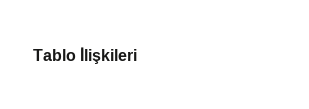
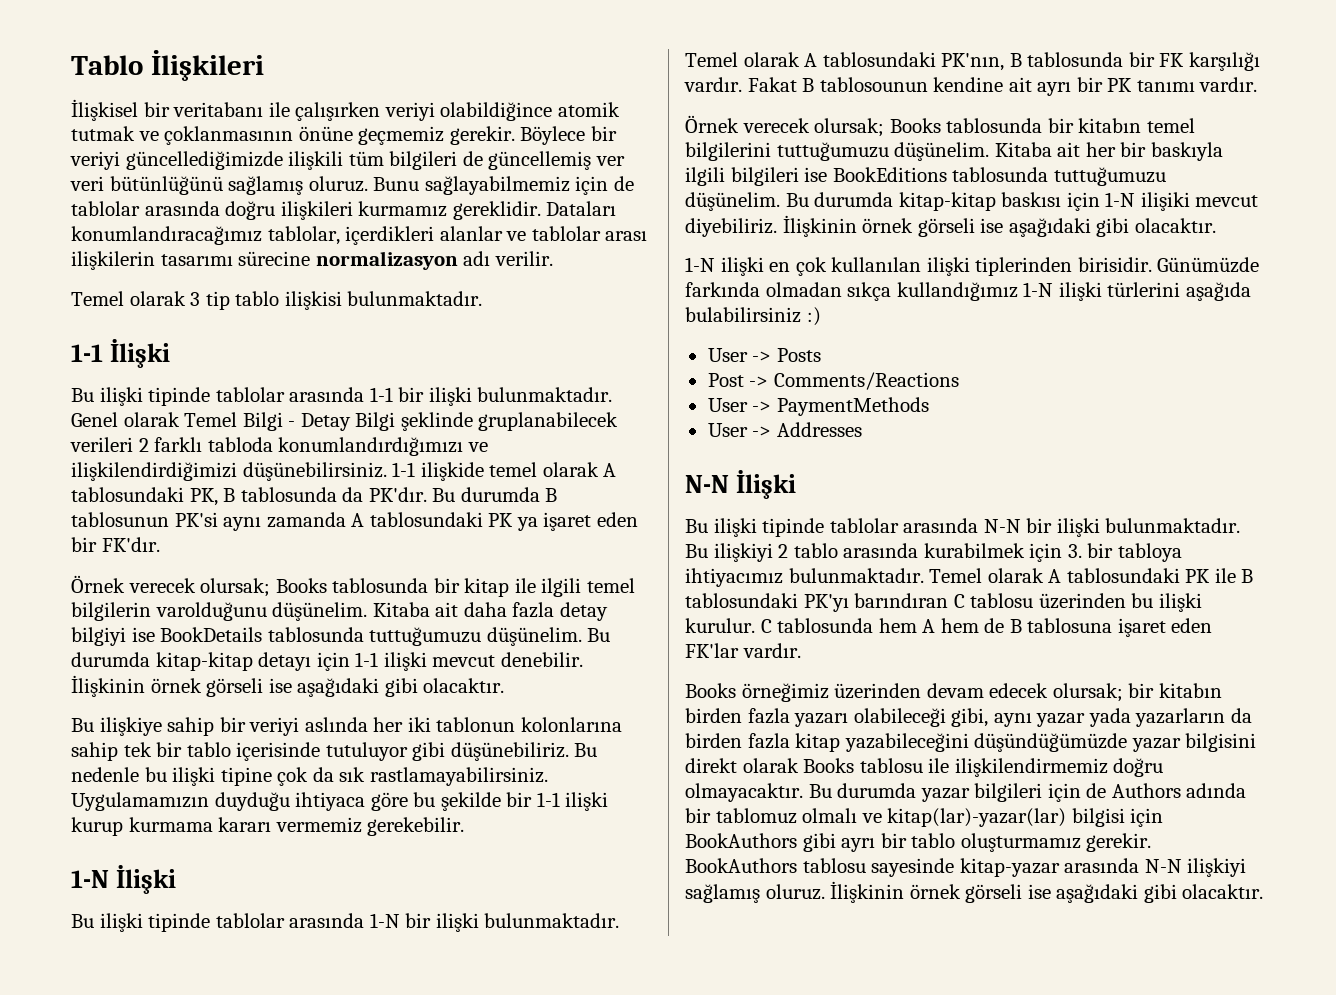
+ İlişkisel bir veritabanı ile çalışırken veriyi olabildiğince atomik tutmak ve çoklanmasının önüne geçmemiz gerekir. Böylece bir veriyi güncellediğimizde ilişkili tüm bilgileri de güncellemiş ver veri bütünlüğünü sağlamış oluruz. Bunu sağlayabilmemiz için de tablolar arasında doğru ilişkileri kurmamız gereklidir. Dataları konumlandıracağımız tablolar, içerdikleri alanlar ve tablolar arası ilişkilerin tasarımı sürecine normalizasyon adı verilir.
+ Temel olarak 3 tip tablo ilişkisi bulunmaktadır.
+ 1-1 İlişki
+ Bu ilişki tipinde tablolar arasında 1-1 bir ilişki bulunmaktadır. Genel olarak Temel Bilgi - Detay Bilgi şeklinde gruplanabilecek verileri 2 farklı tabloda konumlandırdığımızı ve ilişkilendirdiğimizi düşünebilirsiniz. 1-1 ilişkide temel olarak A tablosundaki PK, B tablosunda da PK'dır. Bu durumda B tablosunun PK'si aynı zamanda A tablosundaki PK ya işaret eden bir FK'dır.
+ Örnek verecek olursak; Books tablosunda bir kitap ile ilgili temel bilgilerin varolduğunu düşünelim. Kitaba ait daha fazla detay bilgiyi ise BookDetails tablosunda tuttuğumuzu düşünelim. Bu durumda kitap-kitap detayı için 1-1 ilişki mevcut denebilir. İlişkinin örnek görseli ise aşağıdaki gibi olacaktır.
+ Bu ilişkiye sahip bir veriyi aslında her iki tablonun kolonlarına sahip tek bir tablo içerisinde tutuluyor gibi düşünebiliriz. Bu nedenle bu ilişki tipine çok da sık rastlamayabilirsiniz. Uygulamamızın duyduğu ihtiyaca göre bu şekilde bir 1-1 ilişki kurup kurmama kararı vermemiz gerekebilir.
+ 1-N İlişki
+ Bu ilişki tipinde tablolar arasında 1-N bir ilişki bulunmaktadır. Temel olarak A tablosundaki PK'nın, B tablosunda bir FK karşılığı vardır. Fakat B tablosounun kendine ait ayrı bir PK tanımı vardır.
+ Örnek verecek olursak; Books tablosunda bir kitabın temel bilgilerini tuttuğumuzu düşünelim. Kitaba ait her bir baskıyla ilgili bilgileri ise BookEditions tablosunda tuttuğumuzu düşünelim. Bu durumda kitap-kitap baskısı için 1-N ilişiki mevcut diyebiliriz. İlişkinin örnek görseli ise aşağıdaki gibi olacaktır.
+ 1-N ilişki en çok kullanılan ilişki tiplerinden birisidir. Günümüzde farkında olmadan sıkça kullandığımız 1-N ilişki türlerini aşağıda bulabilirsiniz :)
+ User -> Posts
+ Post -> Comments/Reactions
+ User -> PaymentMethods
+ User -> Addresses
+ N-N İlişki
+ Bu ilişki tipinde tablolar arasında N-N bir ilişki bulunmaktadır. Bu ilişkiyi 2 tablo arasında kurabilmek için 3. bir tabloya ihtiyacımız bulunmaktadır. Temel olarak A tablosundaki PK ile B tablosundaki PK'yı barındıran C tablosu üzerinden bu ilişki kurulur. C tablosunda hem A hem de B tablosuna işaret eden FK'lar vardır.
+ Books örneğimiz üzerinden devam edecek olursak; bir kitabın birden fazla yazarı olabileceği gibi, aynı yazar yada yazarların da birden fazla kitap yazabileceğini düşündüğümüzde yazar bilgisini direkt olarak Books tablosu ile ilişkilendirmemiz doğru olmayacaktır. Bu durumda yazar bilgileri için de Authors adında bir tablomuz olmalı ve kitap(lar)-yazar(lar) bilgisi için BookAuthors gibi ayrı bir tablo oluşturmamız gerekir. BookAuthors tablosu sayesinde kitap-yazar arasında N-N ilişkiyi sağlamış oluruz. İlişkinin örnek görseli ise aşağıdaki gibi olacaktır.

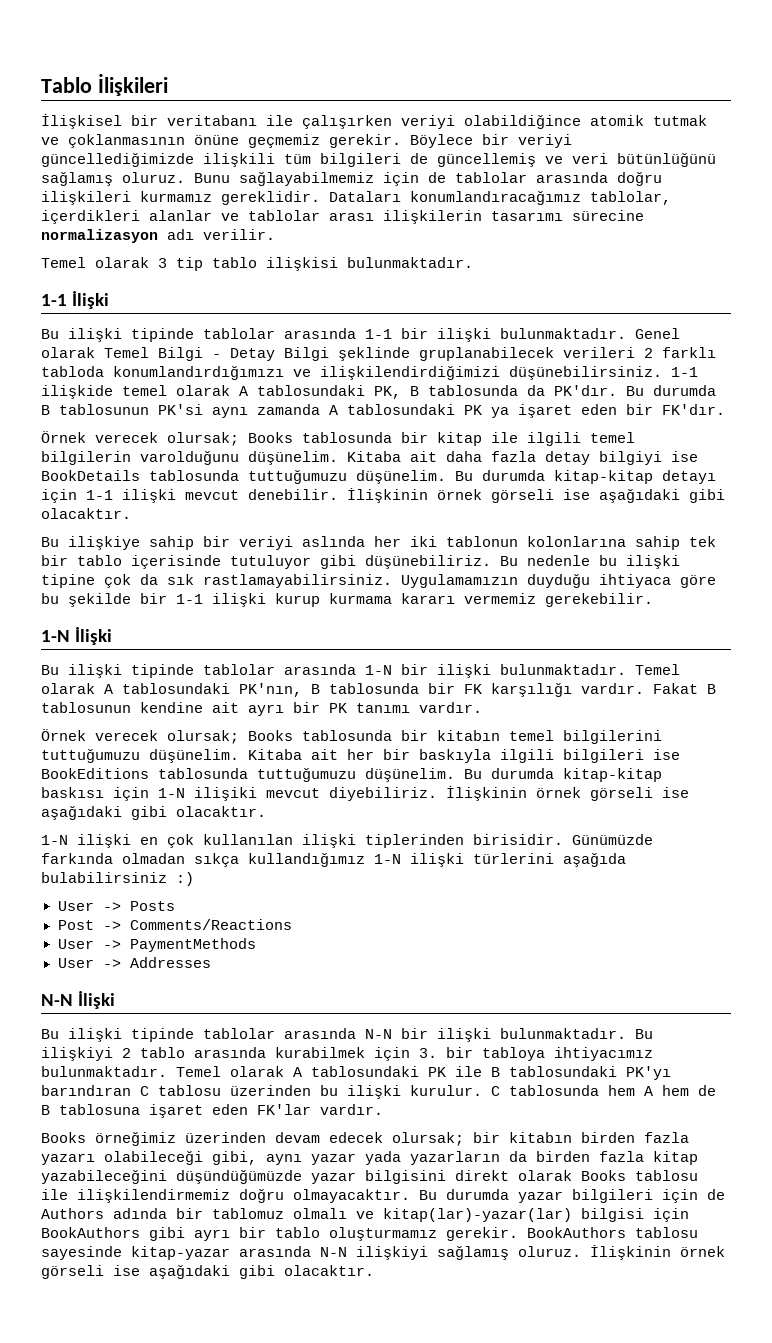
- Böylece bir veriyi güncellediğimizde ilişkili tüm bilgileri de güncellemiş ver veri bütünlüğünü sağlamış oluruz.
+ Böylece bir veriyi güncellediğimizde ilişkili tüm bilgileri de güncellemiş ve veri bütünlüğünü sağlamış oluruz.
- Fakat B tablosounun kendine ait ayrı bir PK tanımı vardır.
+ Fakat B tablosunun kendine ait ayrı bir PK tanımı vardır.

